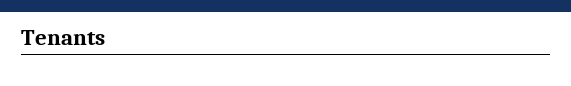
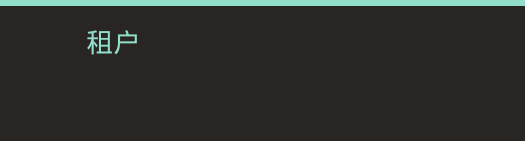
- Tenants
+ 租户

